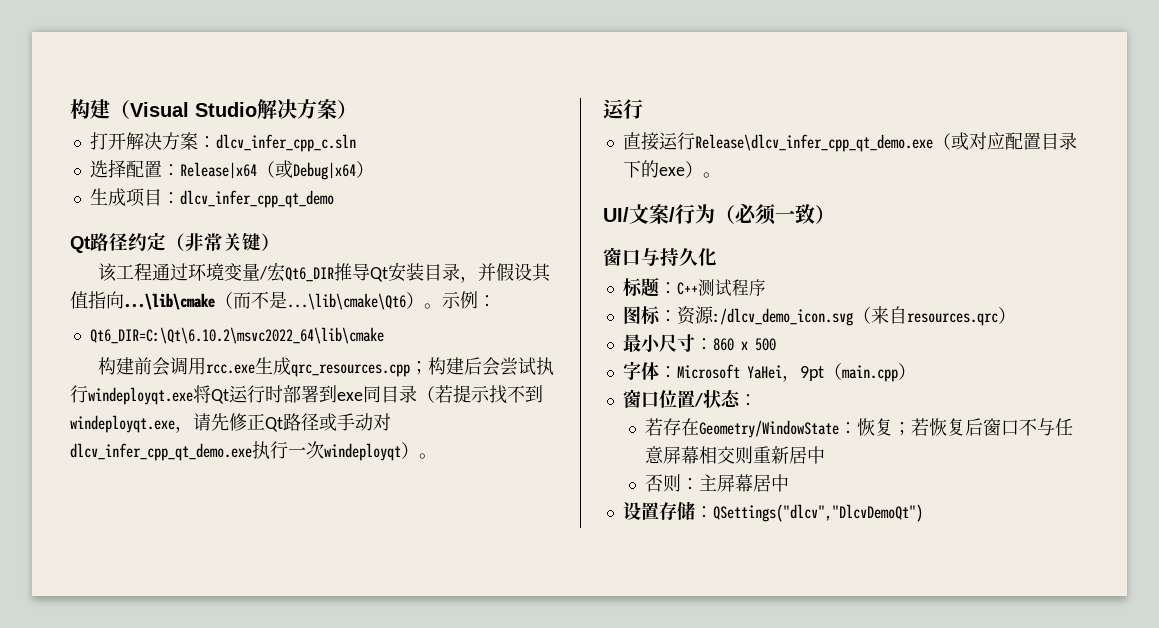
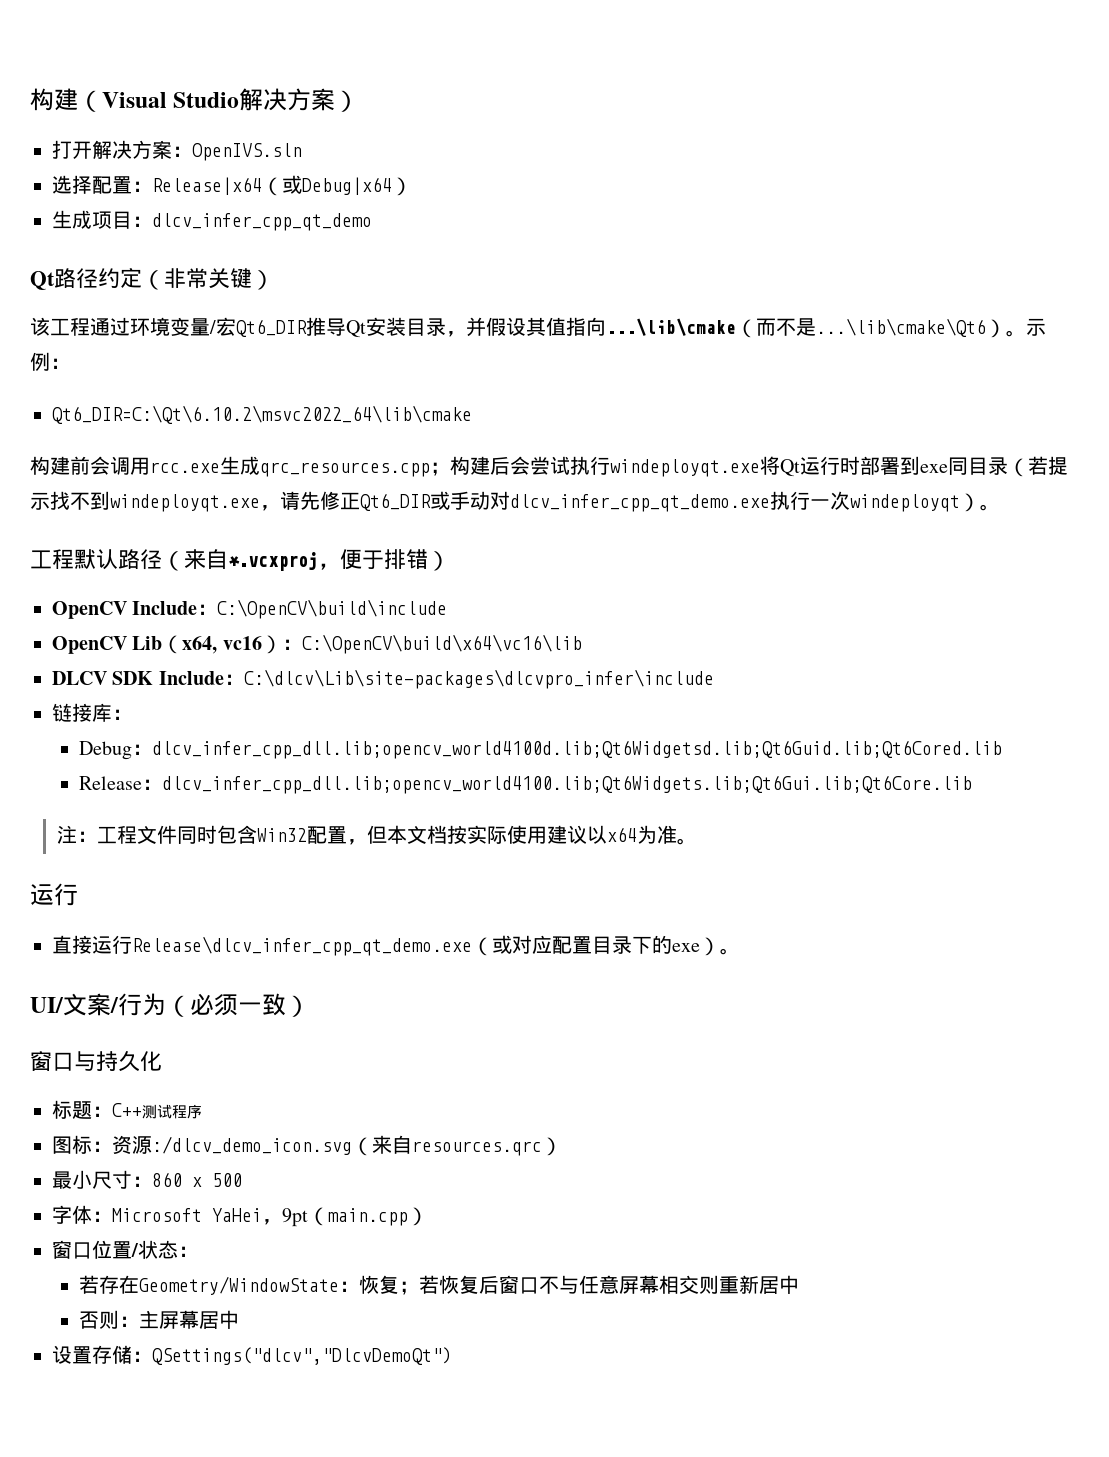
- 打开解决方案：dlcv_infer_cpp_c.sln
+ 打开解决方案：OpenIVS.sln
- 构建前会调用rcc.exe生成qrc_resources.cpp；构建后会尝试执行windeployqt.exe将Qt运行时部署到exe同目录（若提示找不到windeployqt.exe，请先修正Qt路径或手动对dlcv_infer_cpp_qt_demo.exe执行一次windeployqt）。
+ 构建前会调用rcc.exe生成qrc_resources.cpp；构建后会尝试执行windeployqt.exe将Qt运行时部署到exe同目录（若提示找不到windeployqt.exe，请先修正Qt6_DIR或手动对dlcv_infer_cpp_qt_demo.exe执行一次windeployqt）。
+ 工程默认路径（来自*.vcxproj，便于排错）
+ OpenCV Include：C:\OpenCV\build\include
+ OpenCV Lib（x64, vc16）：C:\OpenCV\build\x64\vc16\lib
+ DLCV SDK Include：C:\dlcv\Lib\site-packages\dlcvpro_infer\include
+ 链接库：
+ Debug：dlcv_infer_cpp_dll.lib;opencv_world4100d.lib;Qt6Widgetsd.lib;Qt6Guid.lib;Qt6Cored.lib
+ Release：dlcv_infer_cpp_dll.lib;opencv_world4100.lib;Qt6Widgets.lib;Qt6Gui.lib;Qt6Core.lib
+ 注：工程文件同时包含Win32配置，但本文档按实际使用建议以x64为准。

